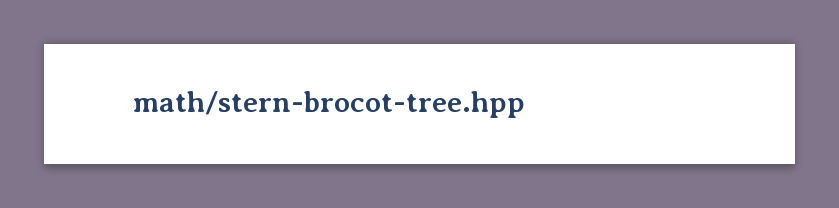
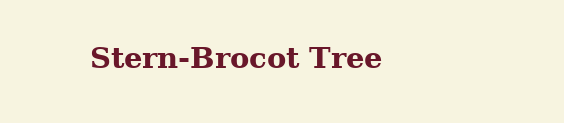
- math/stern-brocot-tree.hpp
+ Stern-Brocot Tree

